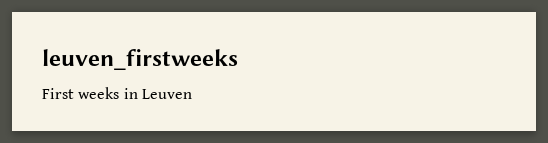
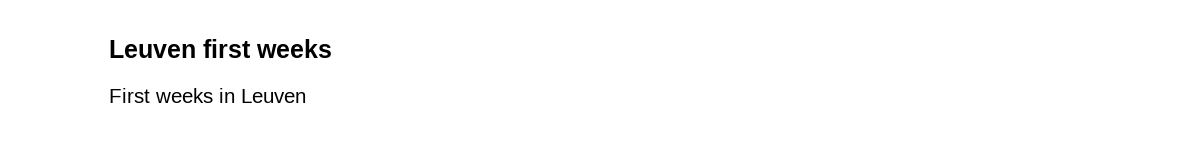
- leuven_firstweeks
+ Leuven first weeks

